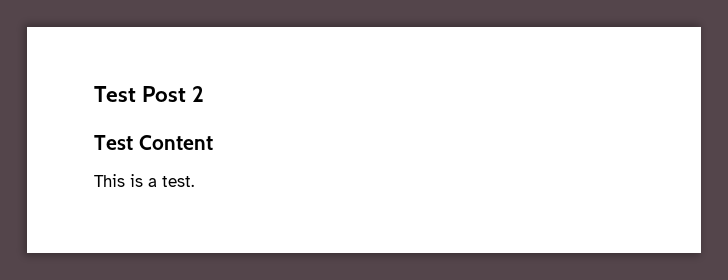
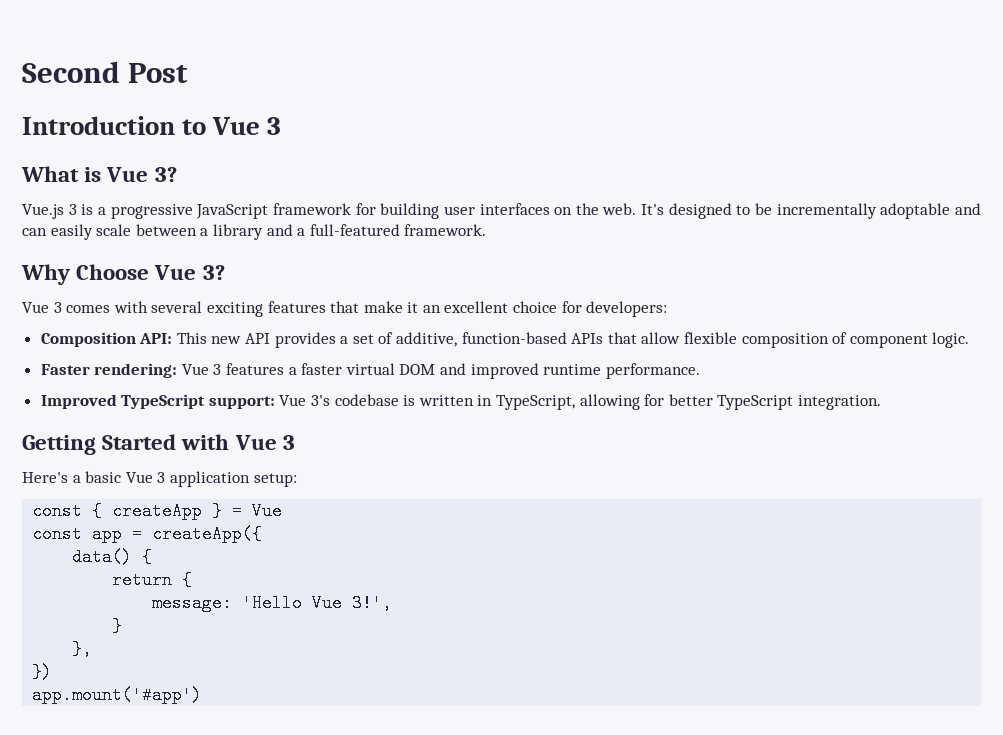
- Test Post 2
- Test Content
- This is a test.
+ Second Post
+ Introduction to Vue 3
+ What is Vue 3?
+ Vue.js 3 is a progressive JavaScript framework for building user interfaces on the web. It's designed to be incrementally adoptable and can easily scale between a library and a full-featured framework.
+ Why Choose Vue 3?
+ Vue 3 comes with several exciting features that make it an excellent choice for developers:
+ Composition API: This new API provides a set of additive, function-based APIs that allow flexible composition of component logic.
+ Faster rendering: Vue 3 features a faster virtual DOM and improved runtime performance.
+ Improved TypeScript support: Vue 3's codebase is written in TypeScript, allowing for better TypeScript integration.
+ Getting Started with Vue 3
+ Here's a basic Vue 3 application setup:
+ const { createApp } = Vue
+ const app = createApp({
+ data() {
+ return {
+ message: 'Hello Vue 3!',
+ }
+ },
+ })
+ app.mount('#app')

